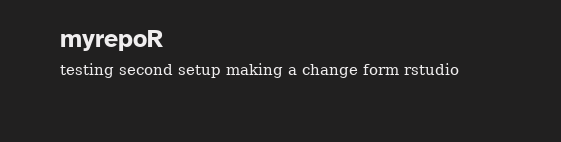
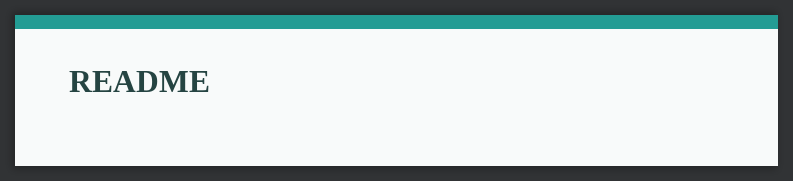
- myrepoR
- testing second setup making a change form rstudio
+ README

